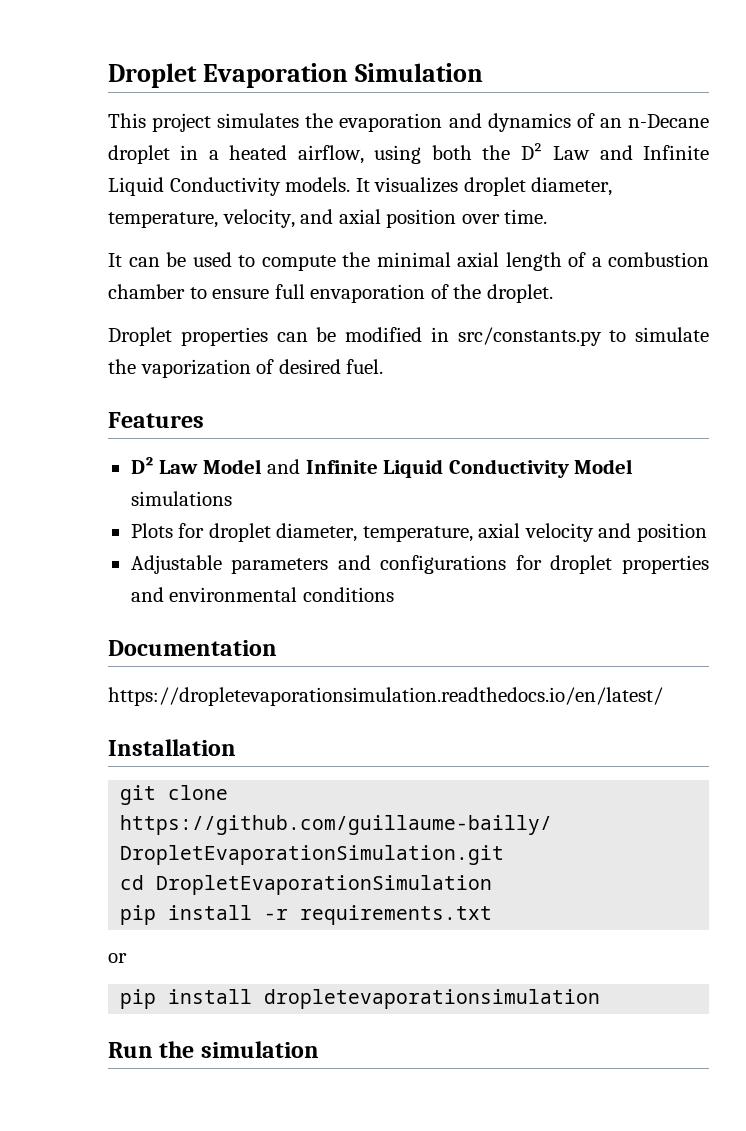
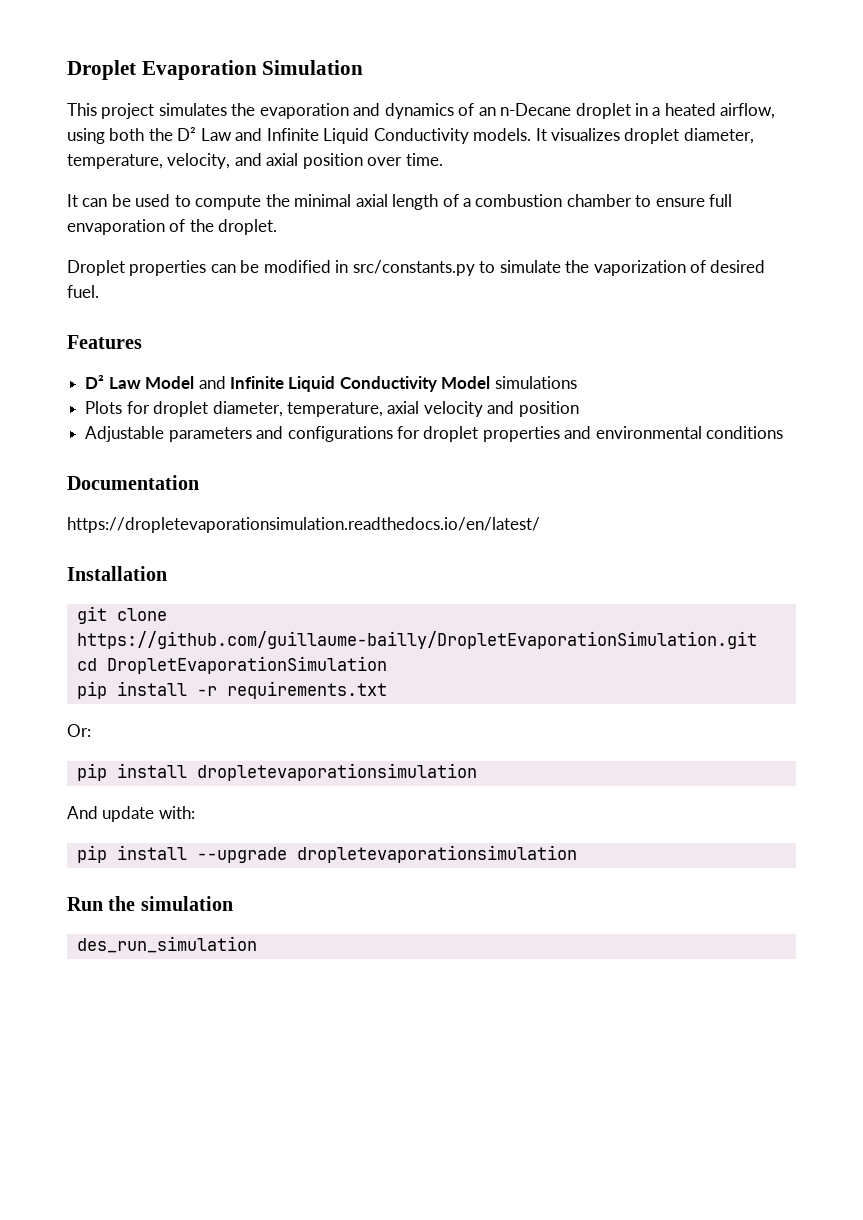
- or
+ Or:
+ And update with:
+ pip install --upgrade dropletevaporationsimulation
+ des_run_simulation

